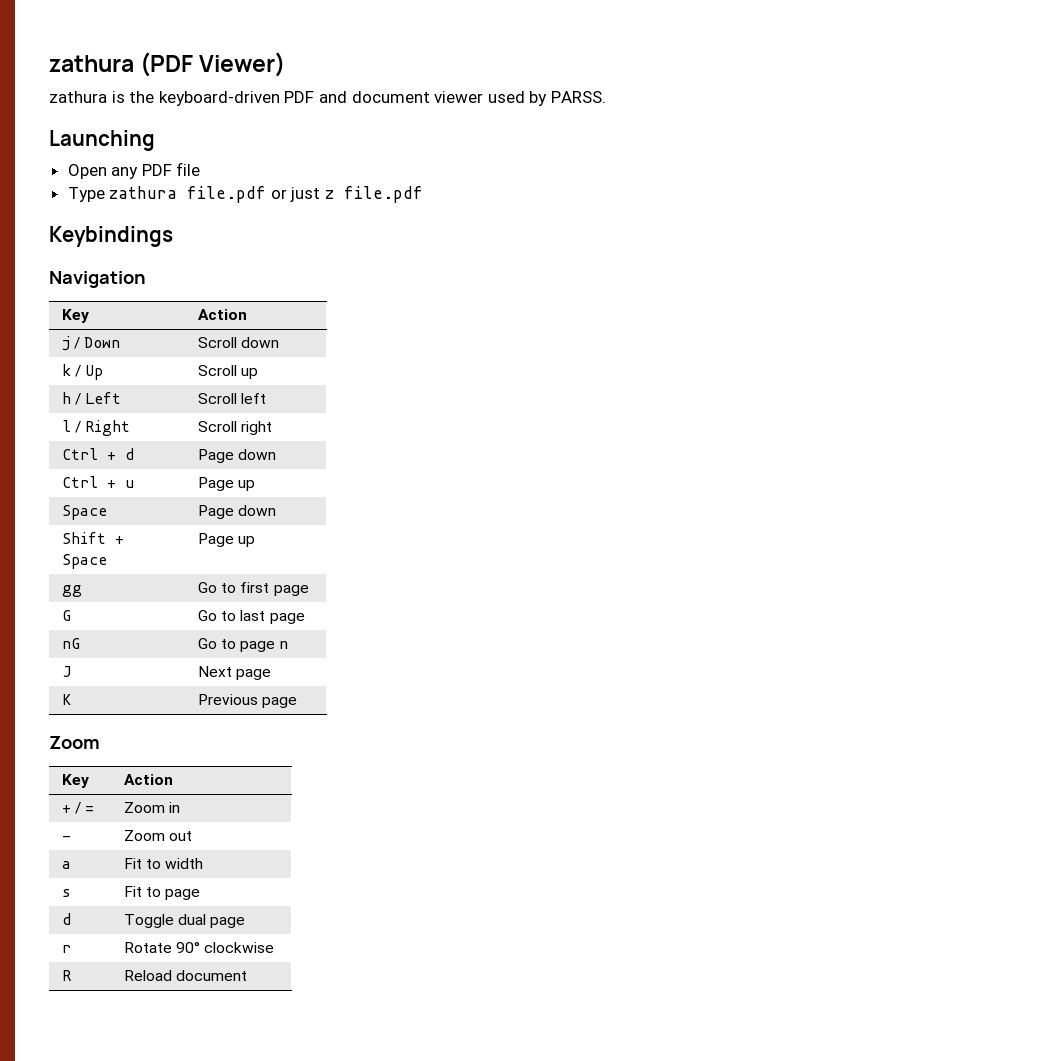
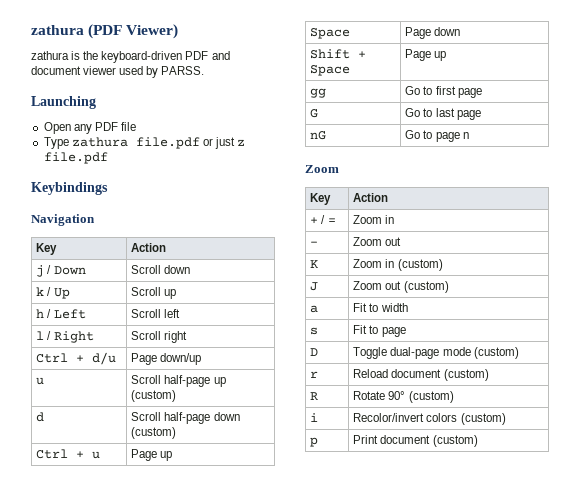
- Ctrl + d | Page down
+ Ctrl + d/u | Page down/up
+ u | Scroll half-page up (custom)
+ d | Scroll half-page down (custom)
- J | Next page
- K | Previous page
+ K | Zoom in (custom)
+ J | Zoom out (custom)
- d | Toggle dual page
- r | Rotate 90° clockwise
- R | Reload document
+ D | Toggle dual-page mode (custom)
+ r | Reload document (custom)
+ R | Rotate 90° (custom)
+ i | Recolor/invert colors (custom)
+ p | Print document (custom)

